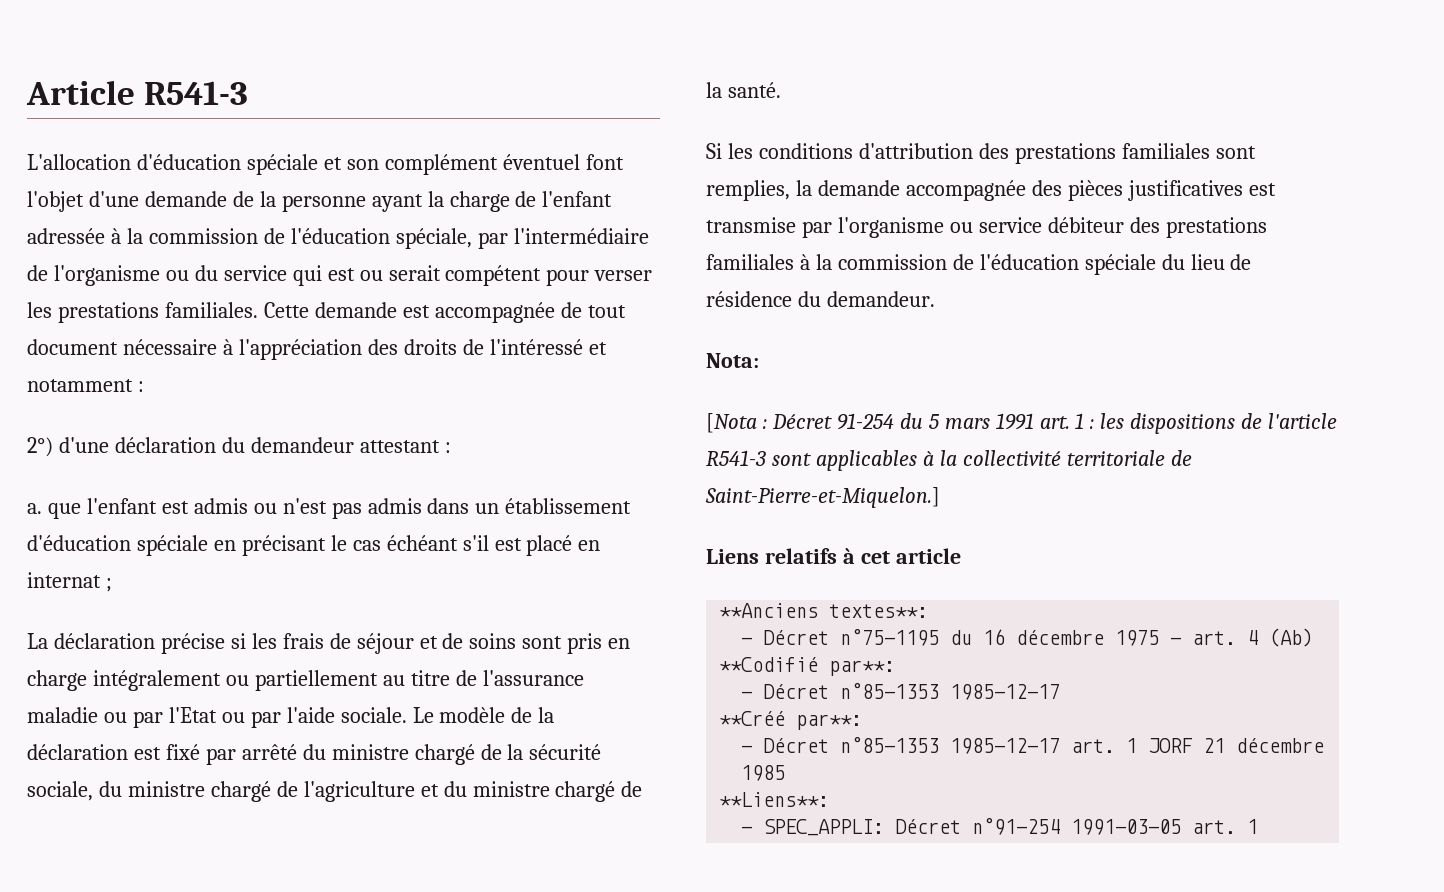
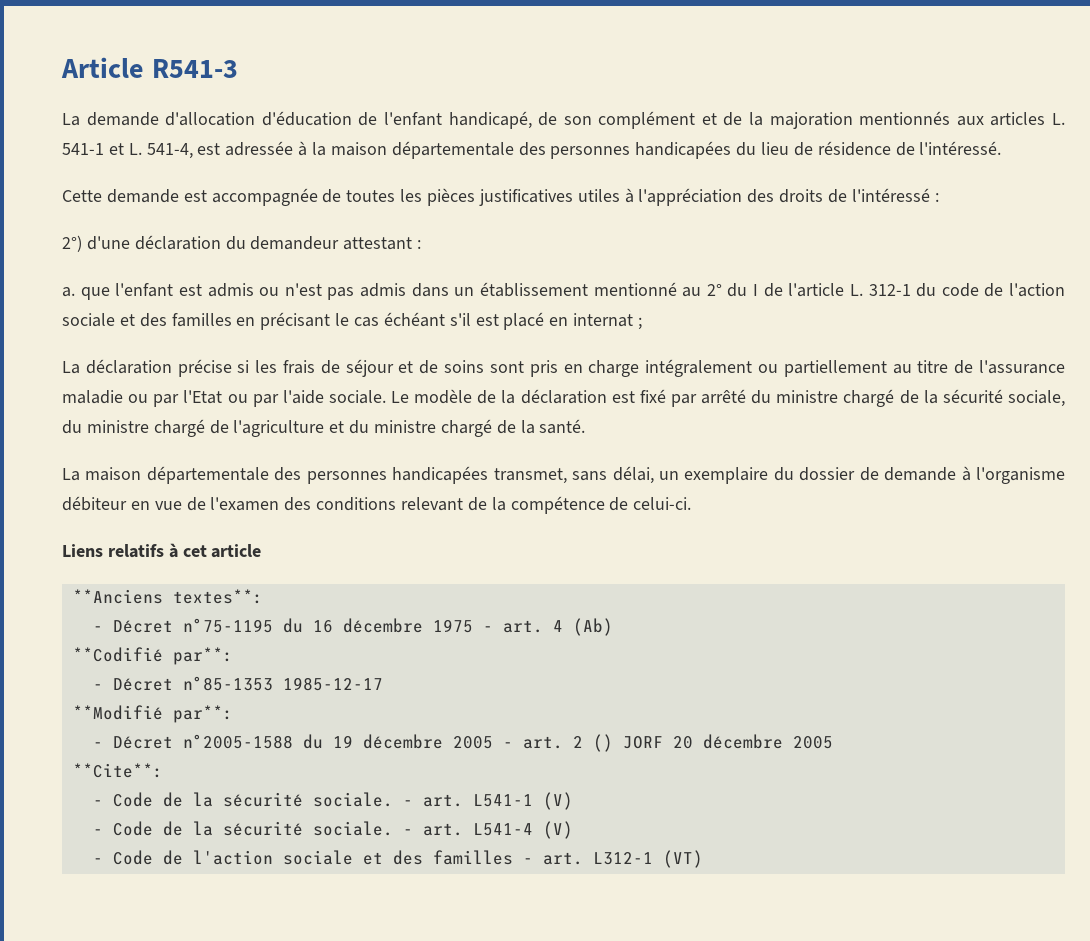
- L'allocation d'éducation spéciale et son complément éventuel font l'objet d'une demande de la personne ayant la charge de l'enfant adressée à la commission de l'éducation spéciale, par l'intermédiaire de l'organisme ou du service qui est ou serait compétent pour verser les prestations familiales. Cette demande est accompagnée de tout document nécessaire à l'appréciation des droits de l'intéressé et notamment :
+ La demande d'allocation d'éducation de l'enfant handicapé, de son complément et de la majoration mentionnés aux articles L. 541-1 et L. 541-4, est adressée à la maison départementale des personnes handicapées du lieu de résidence de l'intéressé.
+ Cette demande est accompagnée de toutes les pièces justificatives utiles à l'appréciation des droits de l'intéressé :
- a. que l'enfant est admis ou n'est pas admis dans un établissement d'éducation spéciale en précisant le cas échéant s'il est placé en internat ;
+ a. que l'enfant est admis ou n'est pas admis dans un établissement mentionné au 2° du I de l'article L. 312-1 du code de l'action sociale et des familles en précisant le cas échéant s'il est placé en internat ;
- Si les conditions d'attribution des prestations familiales sont remplies, la demande accompagnée des pièces justificatives est transmise par l'organisme ou service débiteur des prestations familiales à la commission de l'éducation spéciale du lieu de résidence du demandeur.
- Nota:
- [Nota : Décret 91-254 du 5 mars 1991 art. 1 : les dispositions de l'article R541-3 sont applicables à la collectivité territoriale de Saint-Pierre-et-Miquelon.]
+ La maison départementale des personnes handicapées transmet, sans délai, un exemplaire du dossier de demande à l'organisme débiteur en vue de l'examen des conditions relevant de la compétence de celui-ci.
- **Créé par**:
- - Décret n°85-1353 1985-12-17 art. 1 JORF 21 décembre 1985
- **Liens**:
- - SPEC_APPLI: Décret n°91-254 1991-03-05 art. 1
+ **Modifié par**:
+ - Décret n°2005-1588 du 19 décembre 2005 - art. 2 () JORF 20 décembre 2005
+ **Cite**:
+ - Code de la sécurité sociale. - art. L541-1 (V)
+ - Code de la sécurité sociale. - art. L541-4 (V)
+ - Code de l'action sociale et des familles - art. L312-1 (VT)

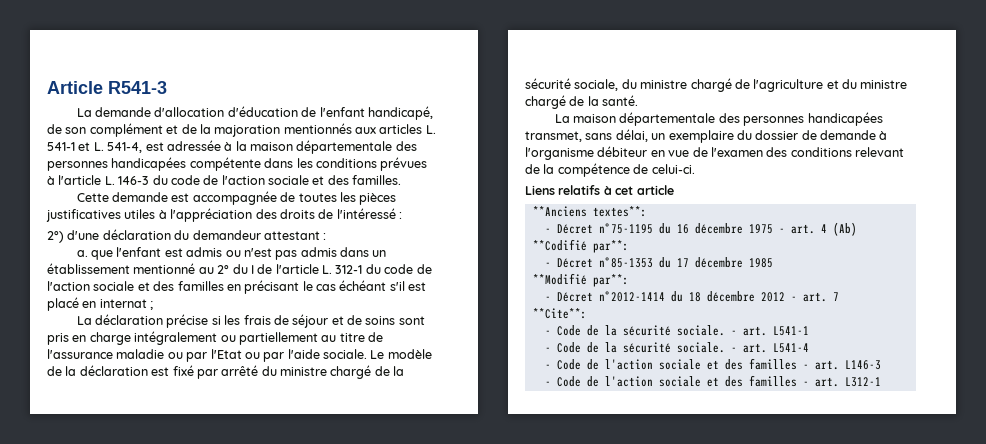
- La demande d'allocation d'éducation de l'enfant handicapé, de son complément et de la majoration mentionnés aux articles L. 541-1 et L. 541-4, est adressée à la maison départementale des personnes handicapées du lieu de résidence de l'intéressé.
+ La demande d'allocation d'éducation de l'enfant handicapé, de son complément et de la majoration mentionnés aux articles L. 541-1 et L. 541-4, est adressée à la maison départementale des personnes handicapées compétente dans les conditions prévues à l'article L. 146-3 du code de l'action sociale et des familles.
- - Décret n°85-1353 1985-12-17
+ - Décret n°85-1353 du 17 décembre 1985
- - Décret n°2005-1588 du 19 décembre 2005 - art. 2 () JORF 20 décembre 2005
+ - Décret n°2012-1414 du 18 décembre 2012 - art. 7
- - art. L541-1 (V)
+ - art. L541-1
- - art. L541-4 (V)
+ - art. L541-4
+ - Code de l'action sociale et des familles - art. L146-3
- - Code de l'action sociale et des familles - art. L312-1 (VT)
+ - Code de l'action sociale et des familles - art. L312-1

